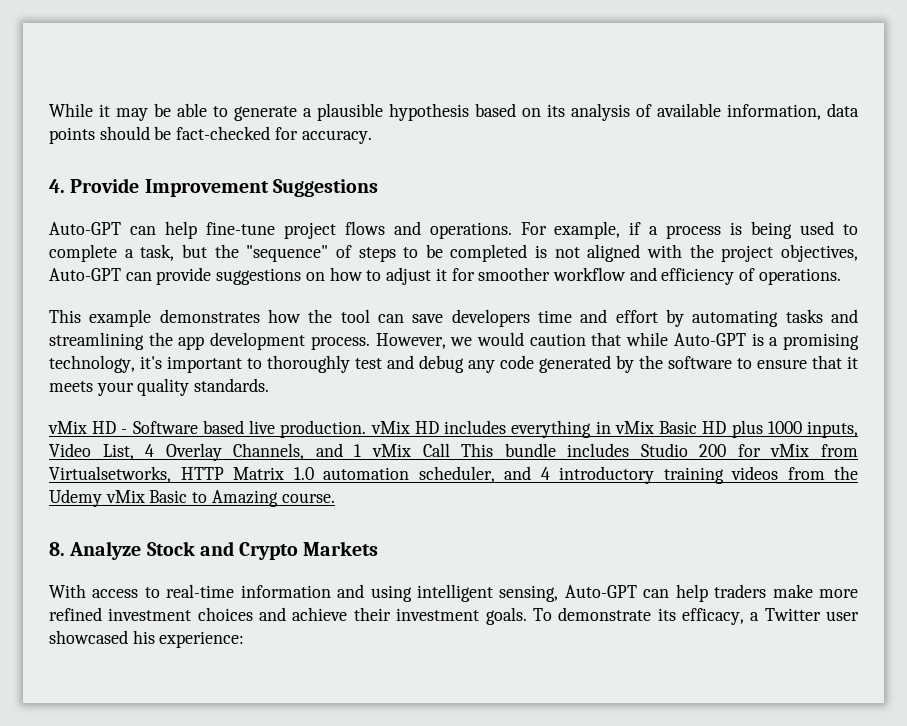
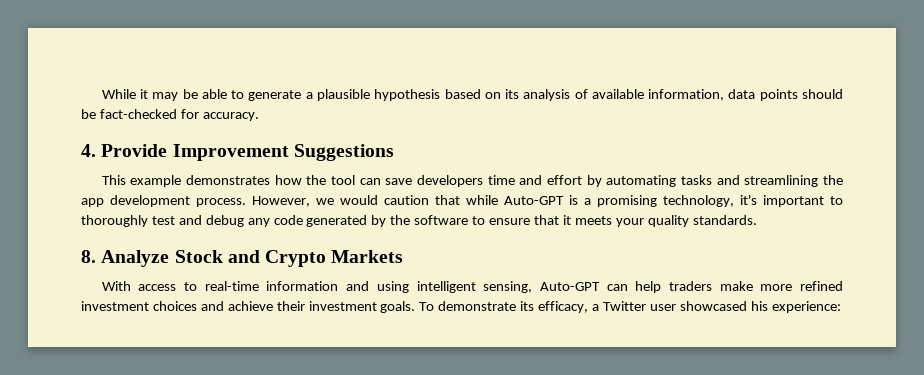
- Auto-GPT can help fine-tune project flows and operations. For example, if a process is being used to complete a task, but the "sequence" of steps to be completed is not aligned with the project objectives, Auto-GPT can provide suggestions on how to adjust it for smoother workflow and efficiency of operations.
- vMix HD - Software based live production. vMix HD includes everything in vMix Basic HD plus 1000 inputs, Video List, 4 Overlay Channels, and 1 vMix Call This bundle includes Studio 200 for vMix from Virtualsetworks, HTTP Matrix 1.0 automation scheduler, and 4 introductory training videos from the Udemy vMix Basic to Amazing course.

